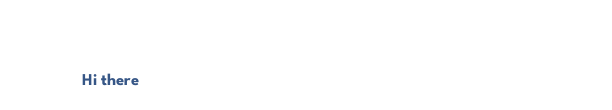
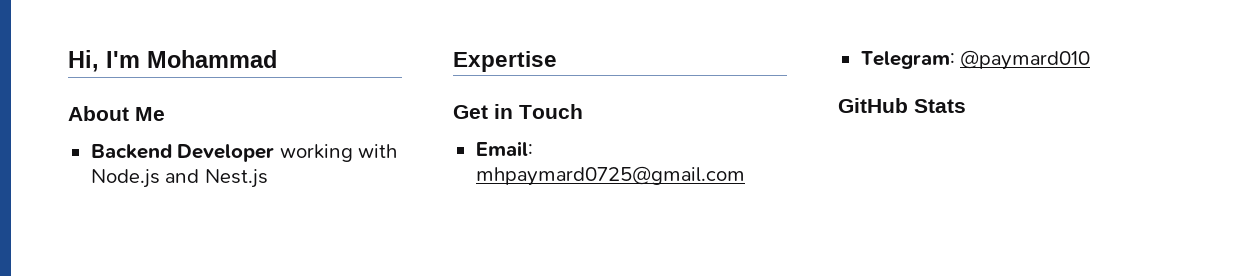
- Hi there
+ Hi, I'm Mohammad
+ About Me
+ Backend Developer working with Node.js and Nest.js
+ Expertise
+ Get in Touch
+ Email: mhpaymard0725@gmail.com
+ Telegram: @paymard010
+ GitHub Stats

